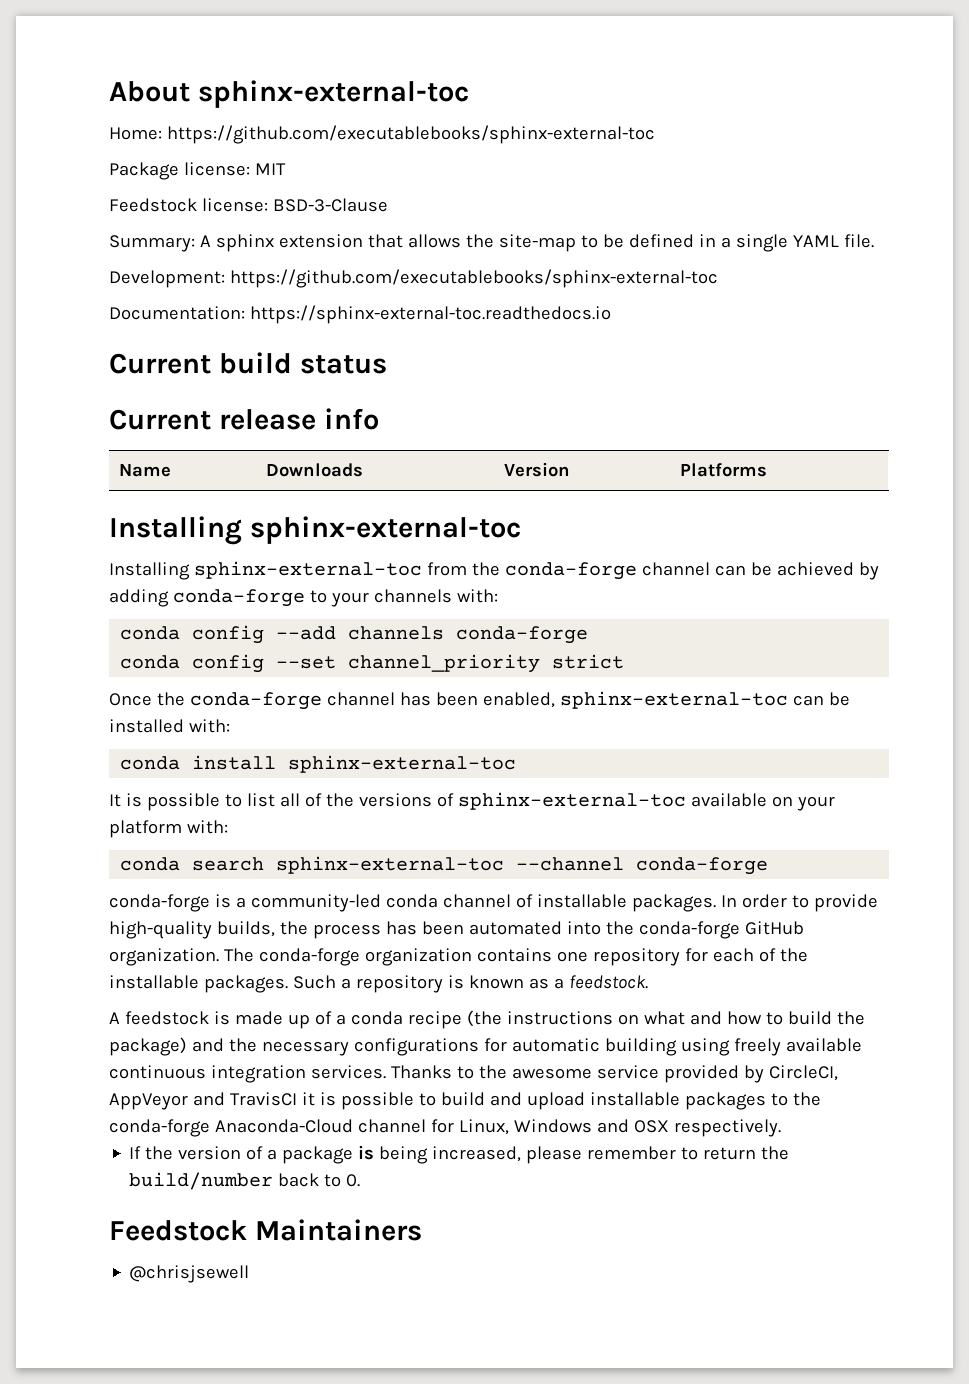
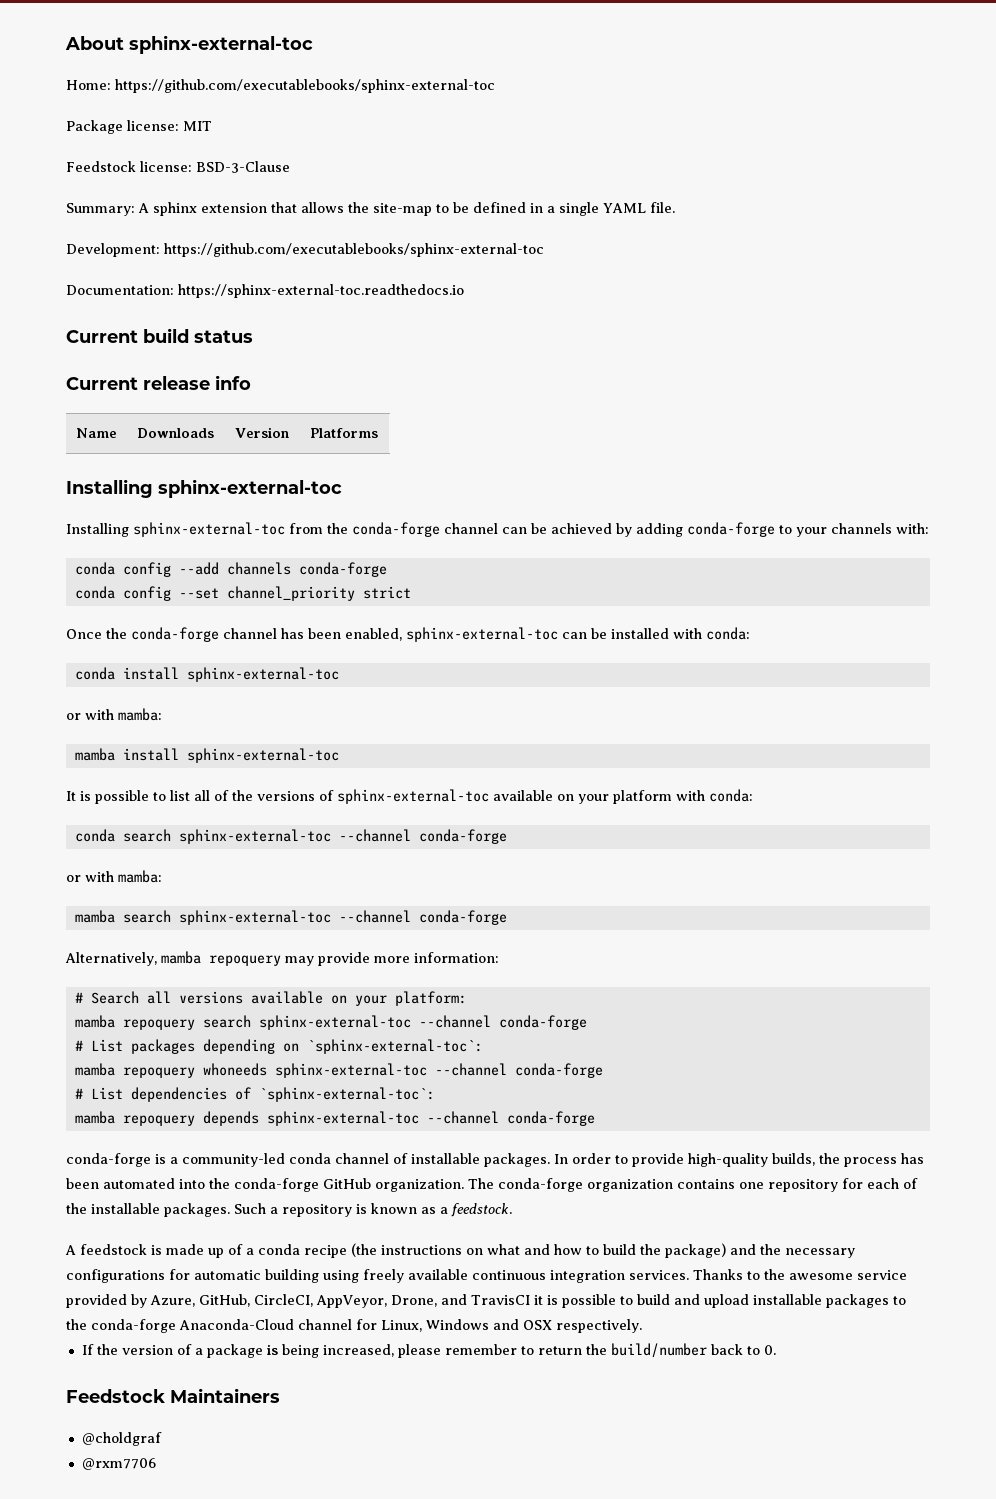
- Once the conda-forge channel has been enabled, sphinx-external-toc can be installed with:
+ Once the conda-forge channel has been enabled, sphinx-external-toc can be installed with conda:
  conda install sphinx-external-toc
+ or with mamba:
+ mamba install sphinx-external-toc
- It is possible to list all of the versions of sphinx-external-toc available on your platform with:
+ It is possible to list all of the versions of sphinx-external-toc available on your platform with conda:
  conda search sphinx-external-toc --channel conda-forge
+ or with mamba:
+ mamba search sphinx-external-toc --channel conda-forge
+ Alternatively, mamba repoquery may provide more information:
+ # Search all versions available on your platform:
+ mamba repoquery search sphinx-external-toc --channel conda-forge
+ # List packages depending on `sphinx-external-toc`:
+ mamba repoquery whoneeds sphinx-external-toc --channel conda-forge
+ # List dependencies of `sphinx-external-toc`:
+ mamba repoquery depends sphinx-external-toc --channel conda-forge
- Thanks to the awesome service provided by CircleCI, AppVeyor and TravisCI it is possible to build and upload installable packages to the conda-forge Anaconda-Cloud channel for Linux, Windows and OSX respectively.
+ Thanks to the awesome service provided by Azure, GitHub, CircleCI, AppVeyor, Drone, and TravisCI it is possible to build and upload installable packages to the conda-forge Anaconda-Cloud channel for Linux, Windows and OSX respectively.
- @chrisjsewell
+ @choldgraf
+ @rxm7706

